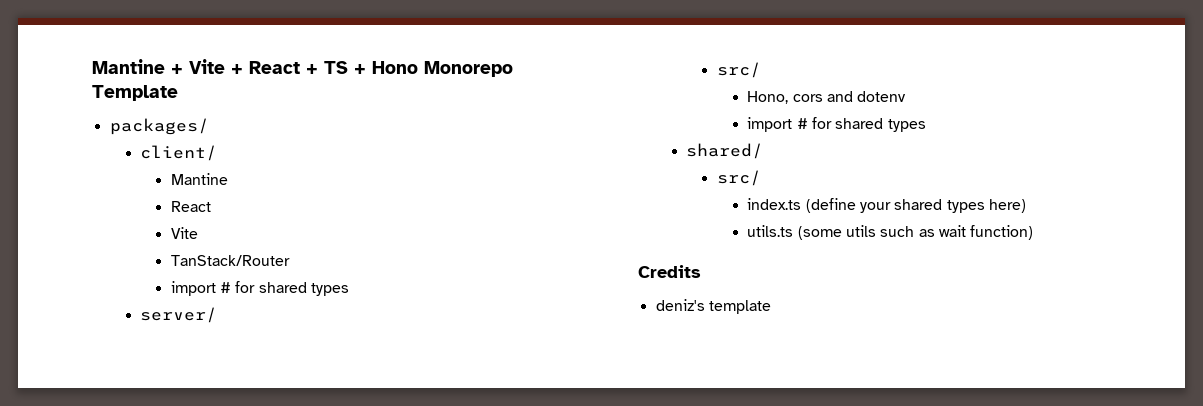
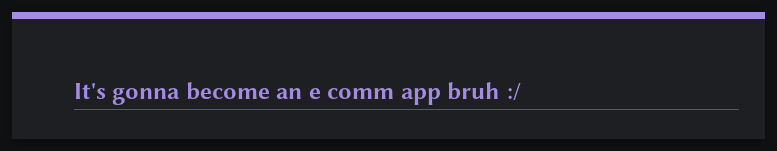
- Mantine + Vite + React + TS + Hono Monorepo Template
- packages/
- client/
- Mantine
- React
- Vite
- TanStack/Router
- import # for shared types
- server/
- src/
- Hono, cors and dotenv
- import # for shared types
- shared/
- src/
- index.ts (define your shared types here)
- utils.ts (some utils such as wait function)
- Credits
- deniz's template
+ It's gonna become an e comm app bruh :/

